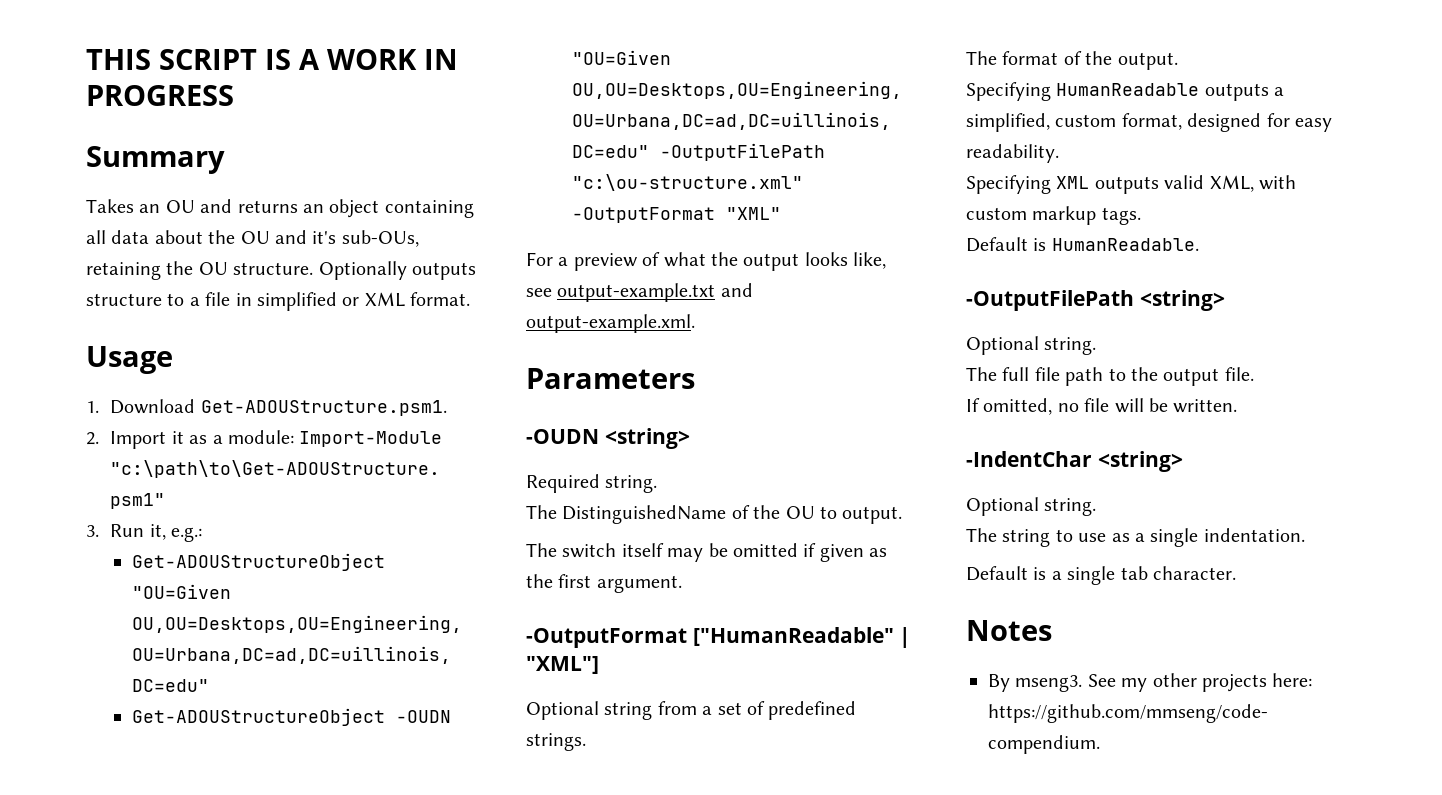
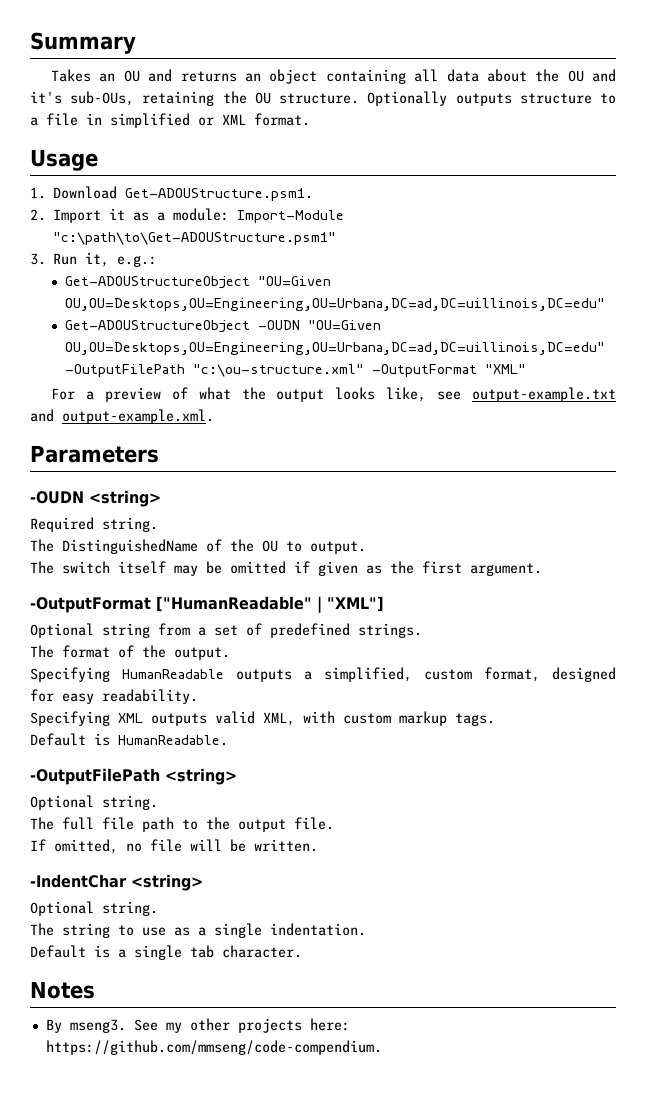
- THIS SCRIPT IS A WORK IN PROGRESS

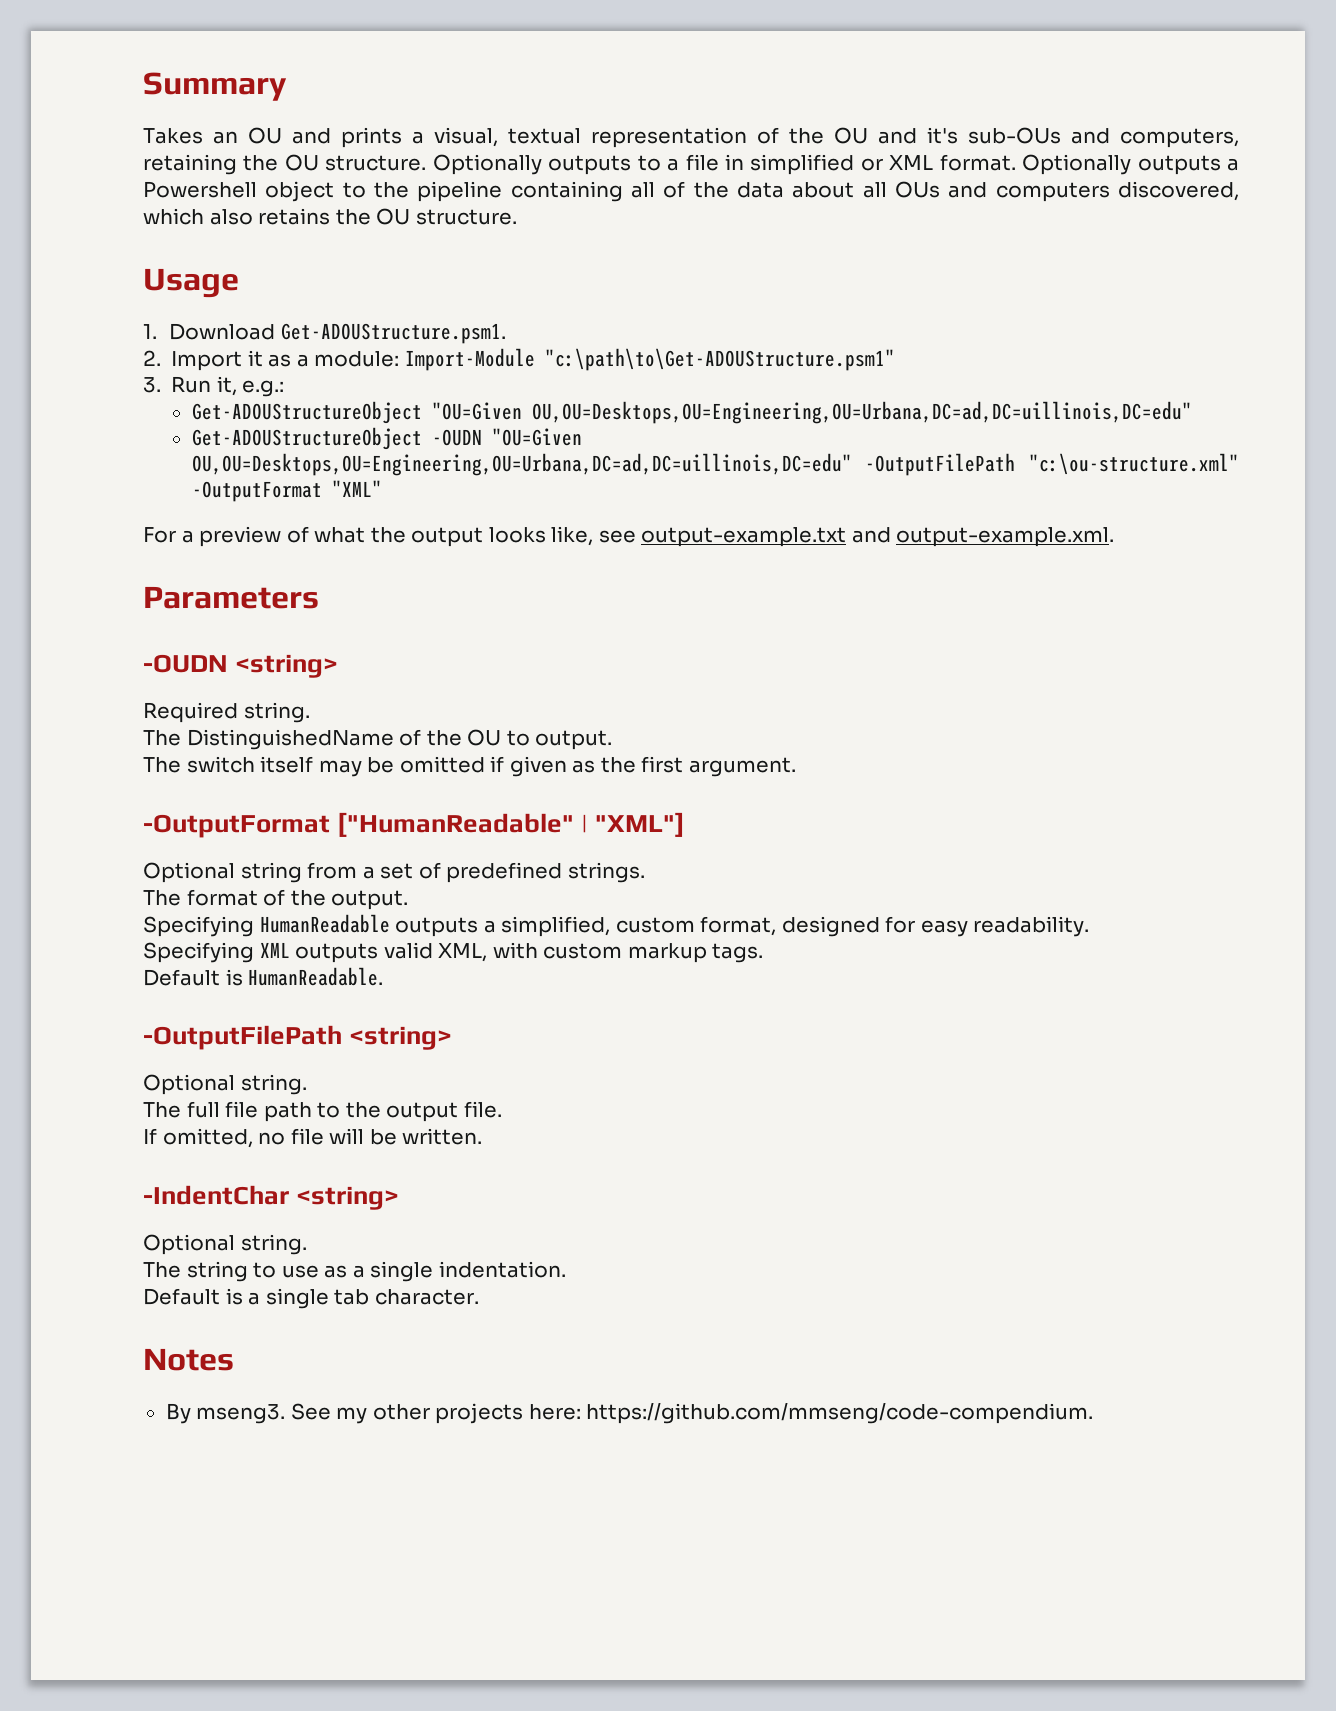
- Takes an OU and returns an object containing all data about the OU and it's sub-OUs, retaining the OU structure.
+ Takes an OU and prints a visual, textual representation of the OU and it's sub-OUs and computers, retaining the OU structure.
- Optionally outputs structure to a file in simplified or XML format.
+ Optionally outputs to a file in simplified or XML format. Optionally outputs a Powershell object to the pipeline containing all of the data about all OUs and computers discovered, which also retains the OU structure.

